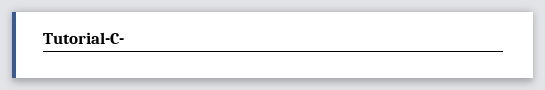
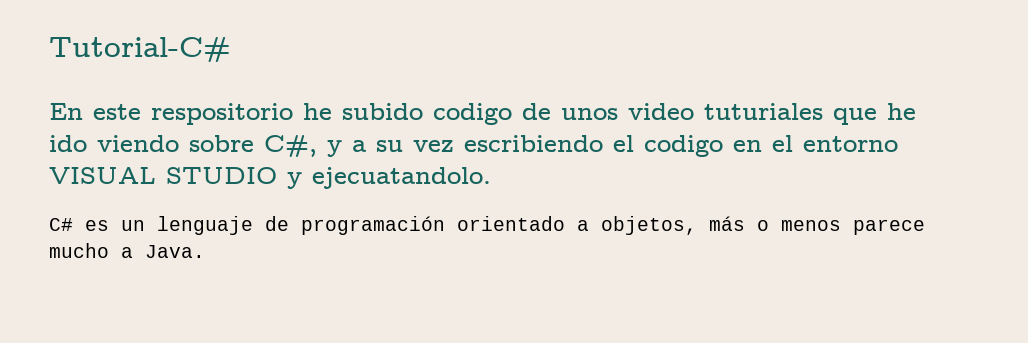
- Tutorial-C-
+ Tutorial-C#
+ En este respositorio he subido codigo de unos video tuturiales que he ido viendo sobre C#, y a su vez escribiendo el codigo en el entorno VISUAL STUDIO y ejecuatandolo.
+ C# es un lenguaje de programación orientado a objetos, más o menos parece mucho a Java.

